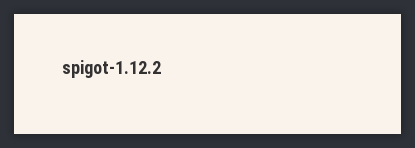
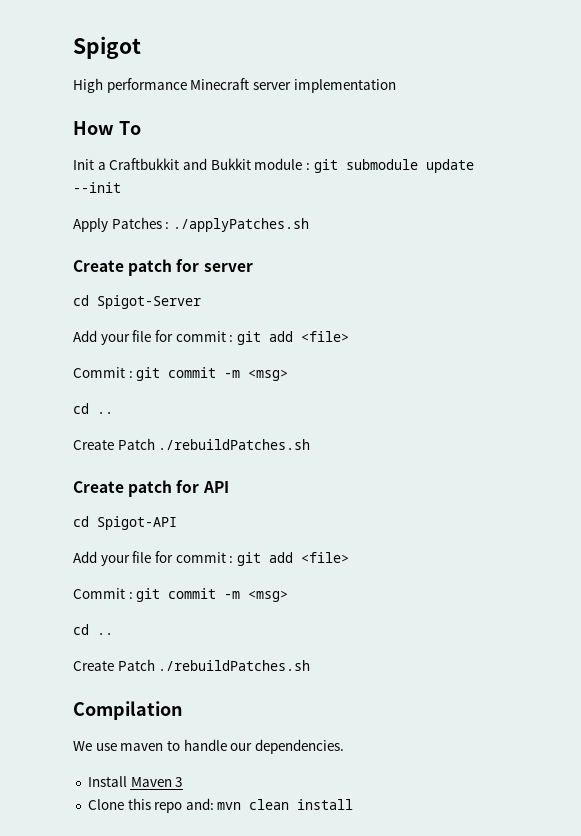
- spigot-1.12.2
+ Spigot
+ High performance Minecraft server implementation
+ How To
+ Init a Craftbukkit and Bukkit module : git submodule update --init
+ Apply Patches : ./applyPatches.sh
+ Create patch for server
+ cd Spigot-Server
+ Add your file for commit : git add <file>
+ Commit : git commit -m <msg>
+ cd ..
+ Create Patch ./rebuildPatches.sh
+ Create patch for API
+ cd Spigot-API
+ Add your file for commit : git add <file>
+ Commit : git commit -m <msg>
+ cd ..
+ Create Patch ./rebuildPatches.sh
+ Compilation
+ We use maven to handle our dependencies.
+ Install Maven 3
+ Clone this repo and: mvn clean install

